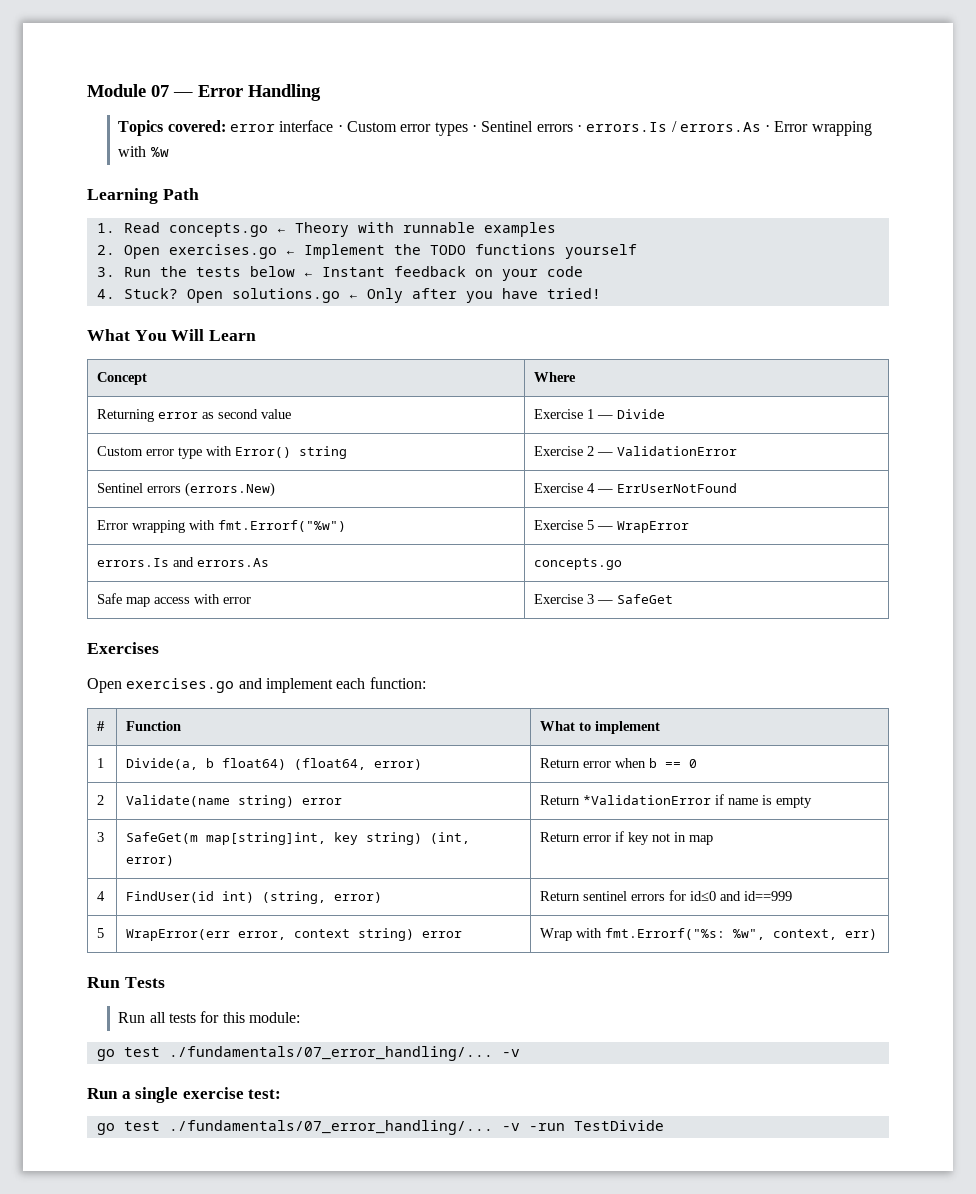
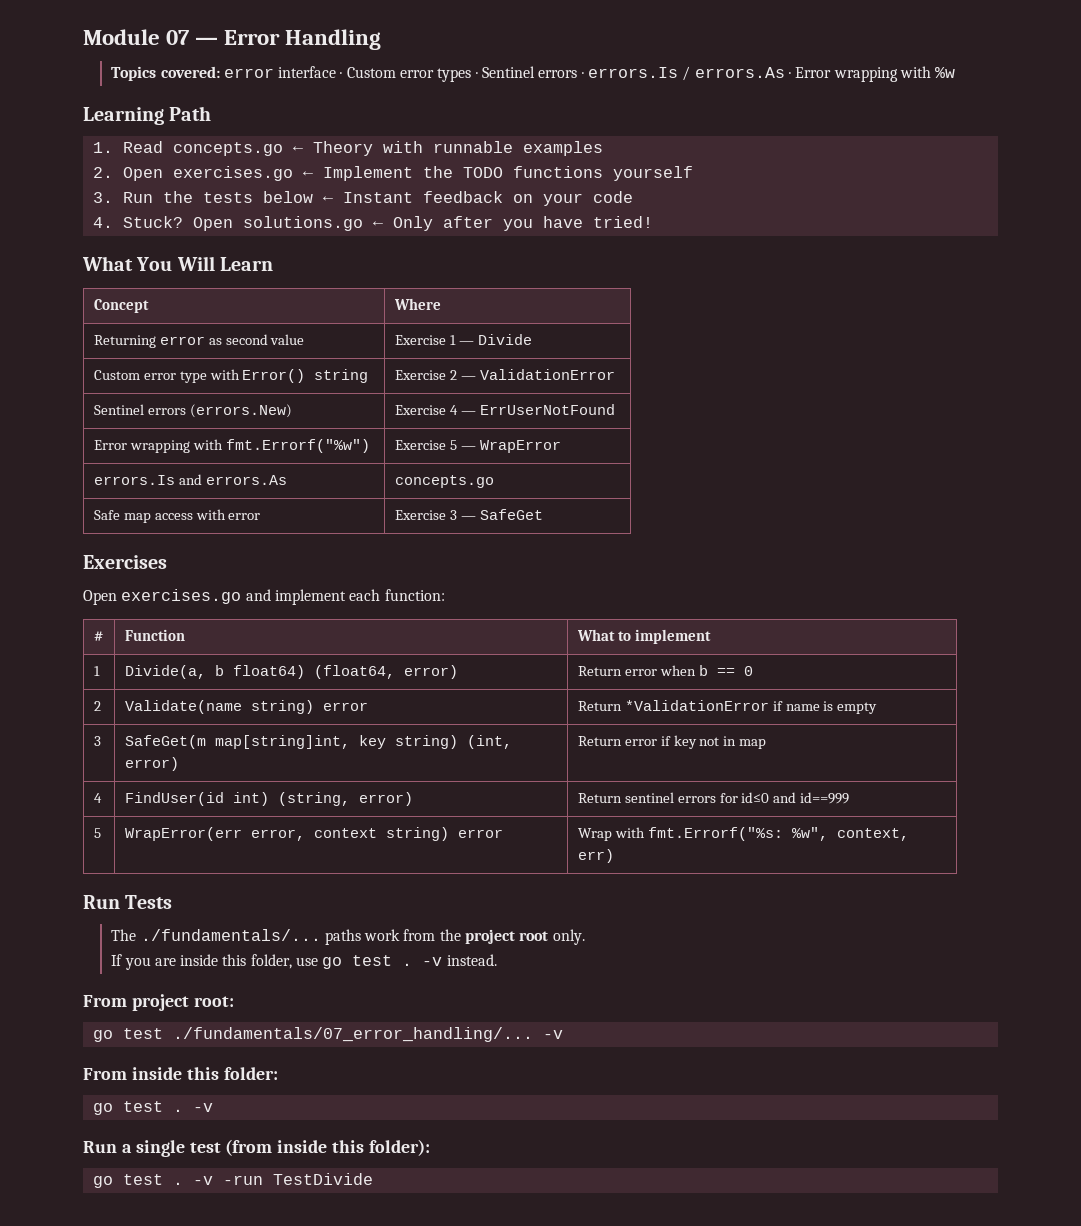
- Run all tests for this module:
+ The ./fundamentals/... paths work from the project root only.
+ If you are inside this folder, use go test . -v instead.
+ From project root:
  go test ./fundamentals/07_error_handling/... -v
- Run a single exercise test:
- go test ./fundamentals/07_error_handling/...
+ From inside this folder:
+ go test . -v
+ Run a single test (from inside this folder):
+ go test .

